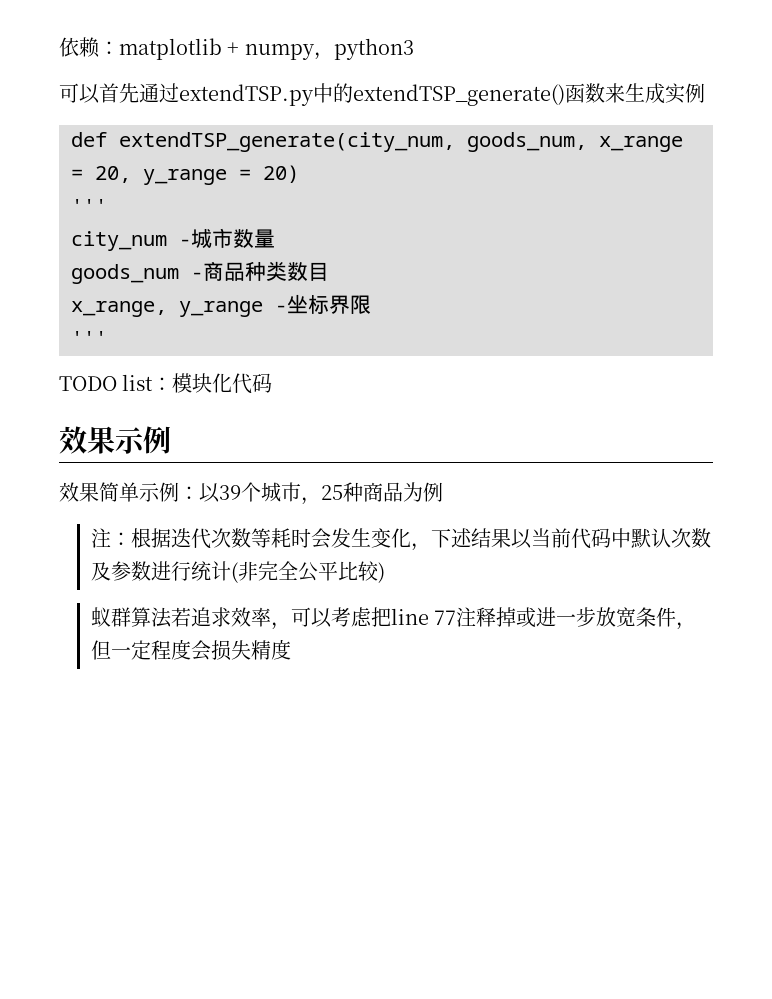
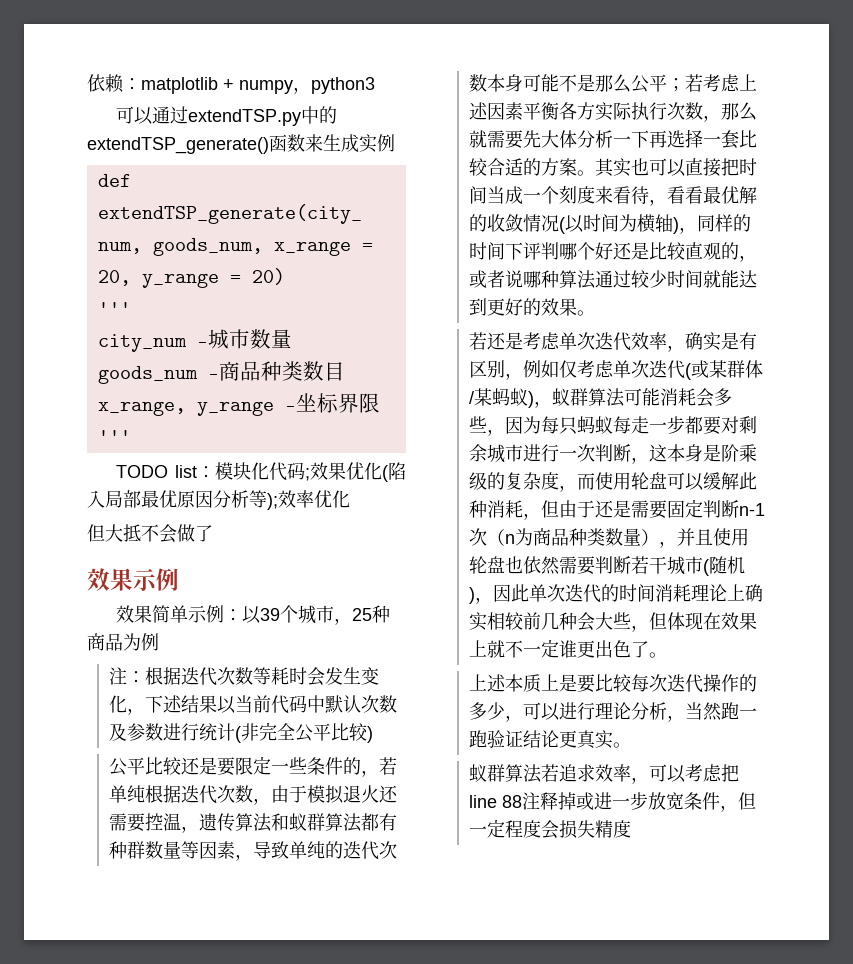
- 可以首先通过extendTSP.py中的extendTSP_generate()函数来生成实例
+ 可以通过extendTSP.py中的extendTSP_generate()函数来生成实例
- TODO list：模块化代码
+ TODO list：模块化代码;效果优化(陷入局部最优原因分析等);效率优化
+ 但大抵不会做了
+ 公平比较还是要限定一些条件的，若单纯根据迭代次数，由于模拟退火还需要控温，遗传算法和蚁群算法都有种群数量等因素，导致单纯的迭代次数本身可能不是那么公平；若考虑上述因素平衡各方实际执行次数，那么就需要先大体分析一下再选择一套比较合适的方案。其实也可以直接把时间当成一个刻度来看待，看看最优解的收敛情况(以时间为横轴)，同样的时间下评判哪个好还是比较直观的，或者说哪种算法通过较少时间就能达到更好的效果。
+ 若还是考虑单次迭代效率，确实是有区别，例如仅考虑单次迭代(或某群体/某蚂蚁)，蚁群算法可能消耗会多些，因为每只蚂蚁每走一步都要对剩余城市进行一次判断，这本身是阶乘级的复杂度，而使用轮盘可以缓解此种消耗，但由于还是需要固定判断n-1次（n为商品种类数量），并且使用轮盘也依然需要判断若干城市(随机)，因此单次迭代的时间消耗理论上确实相较前几种会大些，但体现在效果上就不一定谁更出色了。
+ 上述本质上是要比较每次迭代操作的多少，可以进行理论分析，当然跑一跑验证结论更真实。
- 蚁群算法若追求效率，可以考虑把line 77注释掉或进一步放宽条件，但一定程度会损失精度
+ 蚁群算法若追求效率，可以考虑把line 88注释掉或进一步放宽条件，但一定程度会损失精度

